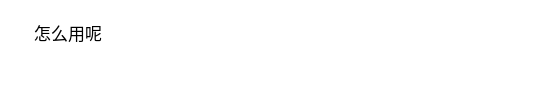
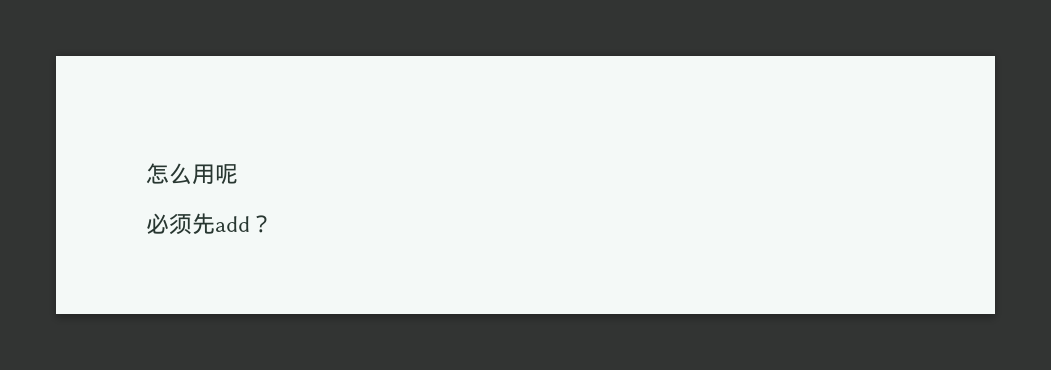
+ 必须先add？

